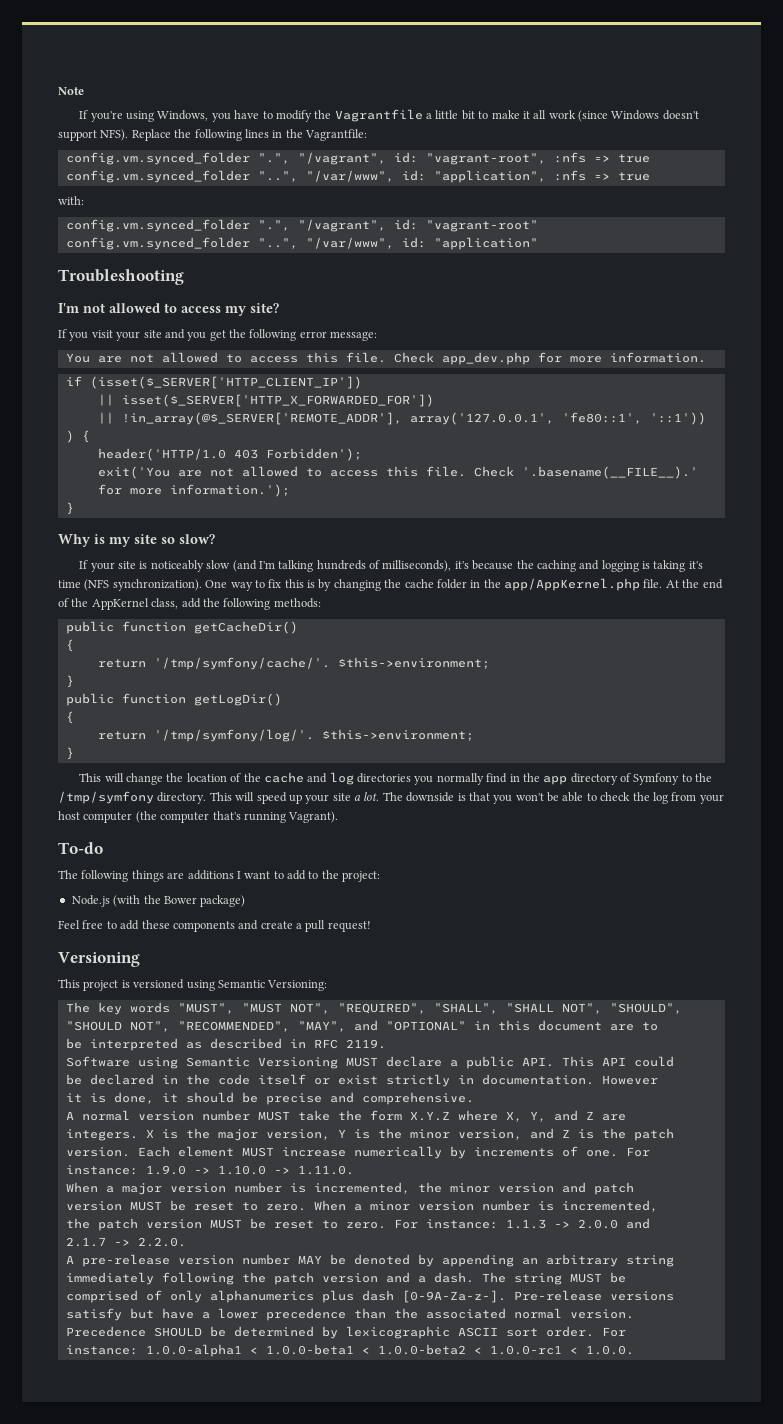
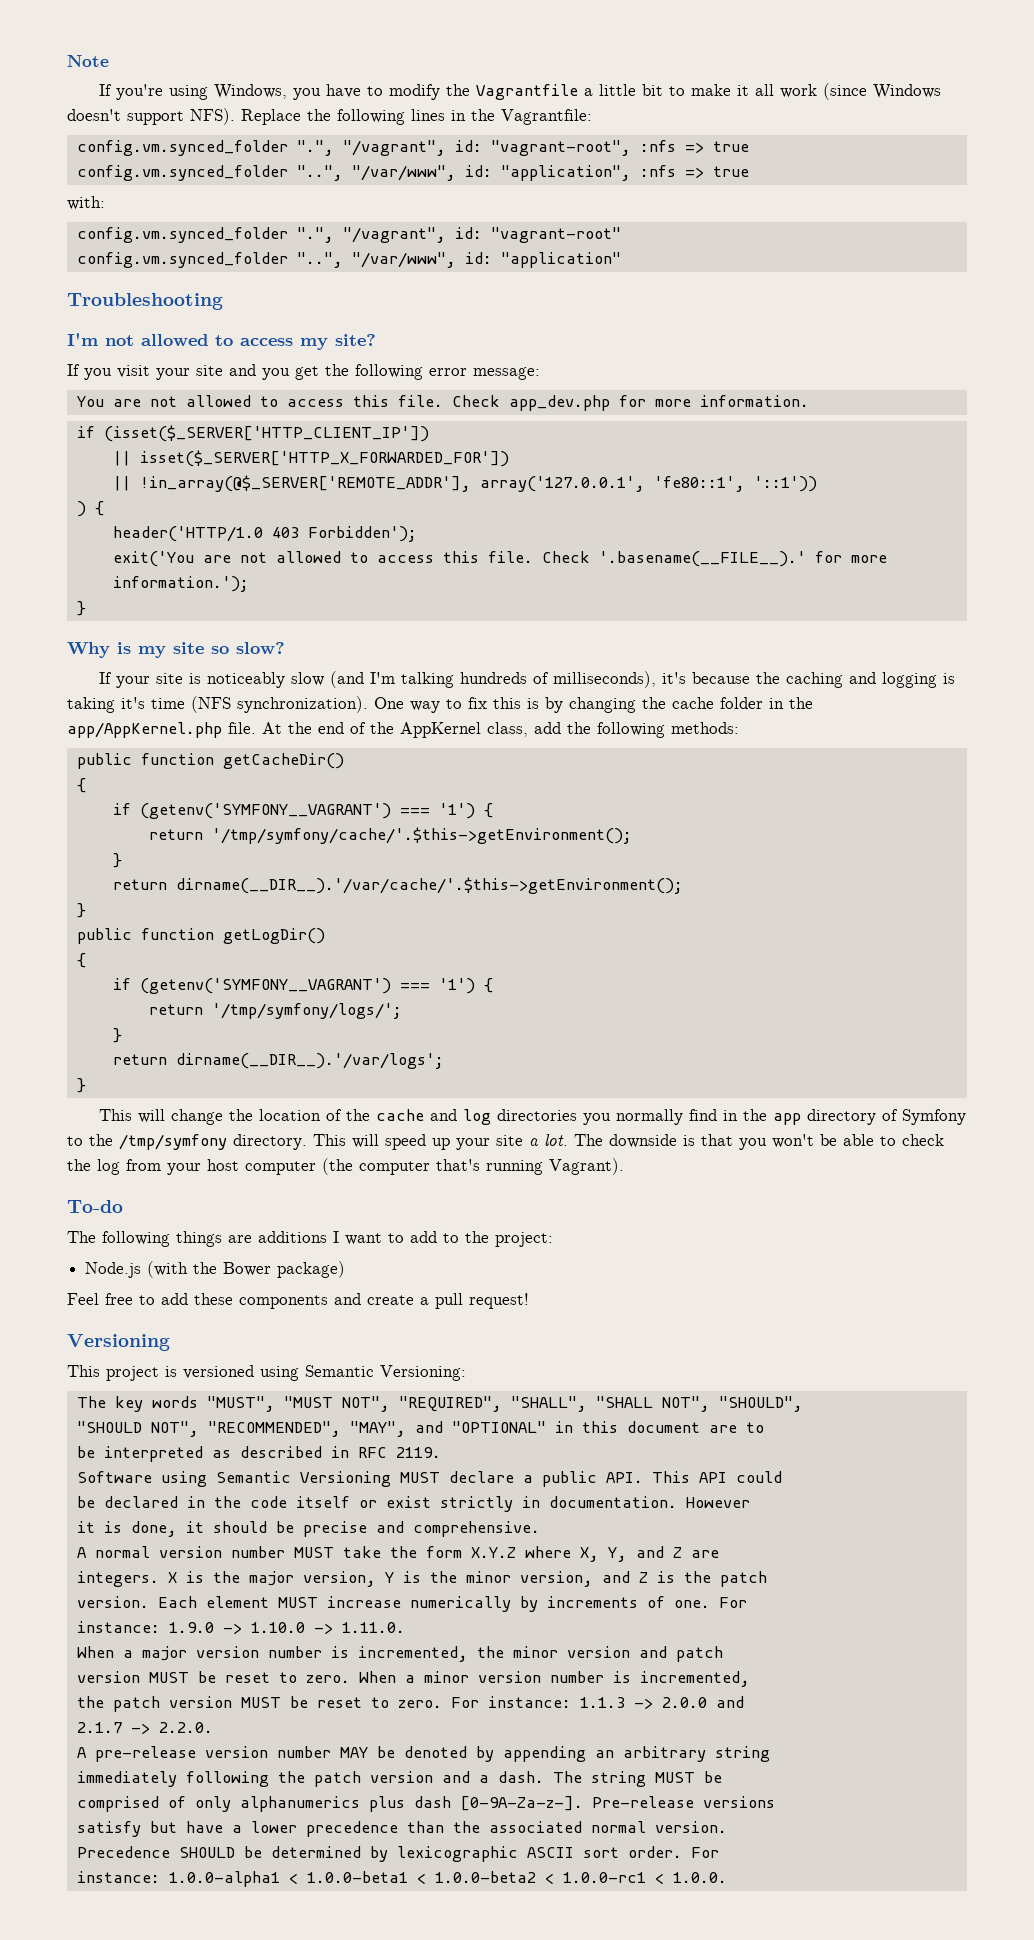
  public function getCacheDir()
  {
- return '/tmp/symfony/cache/'. $this->environment;
+ if (getenv('SYMFONY__VAGRANT') === '1') {
+ return '/tmp/symfony/cache/'.$this->getEnvironment();
+ }
+ return dirname(__DIR__).'/var/cache/'.$this->getEnvironment();
  public function getLogDir()
  {
- return '/tmp/symfony/log/'. $this->environment;
+ if (getenv('SYMFONY__VAGRANT') === '1') {
+ return '/tmp/symfony/logs/';
+ }
+ return dirname(__DIR__).'/var/logs';

